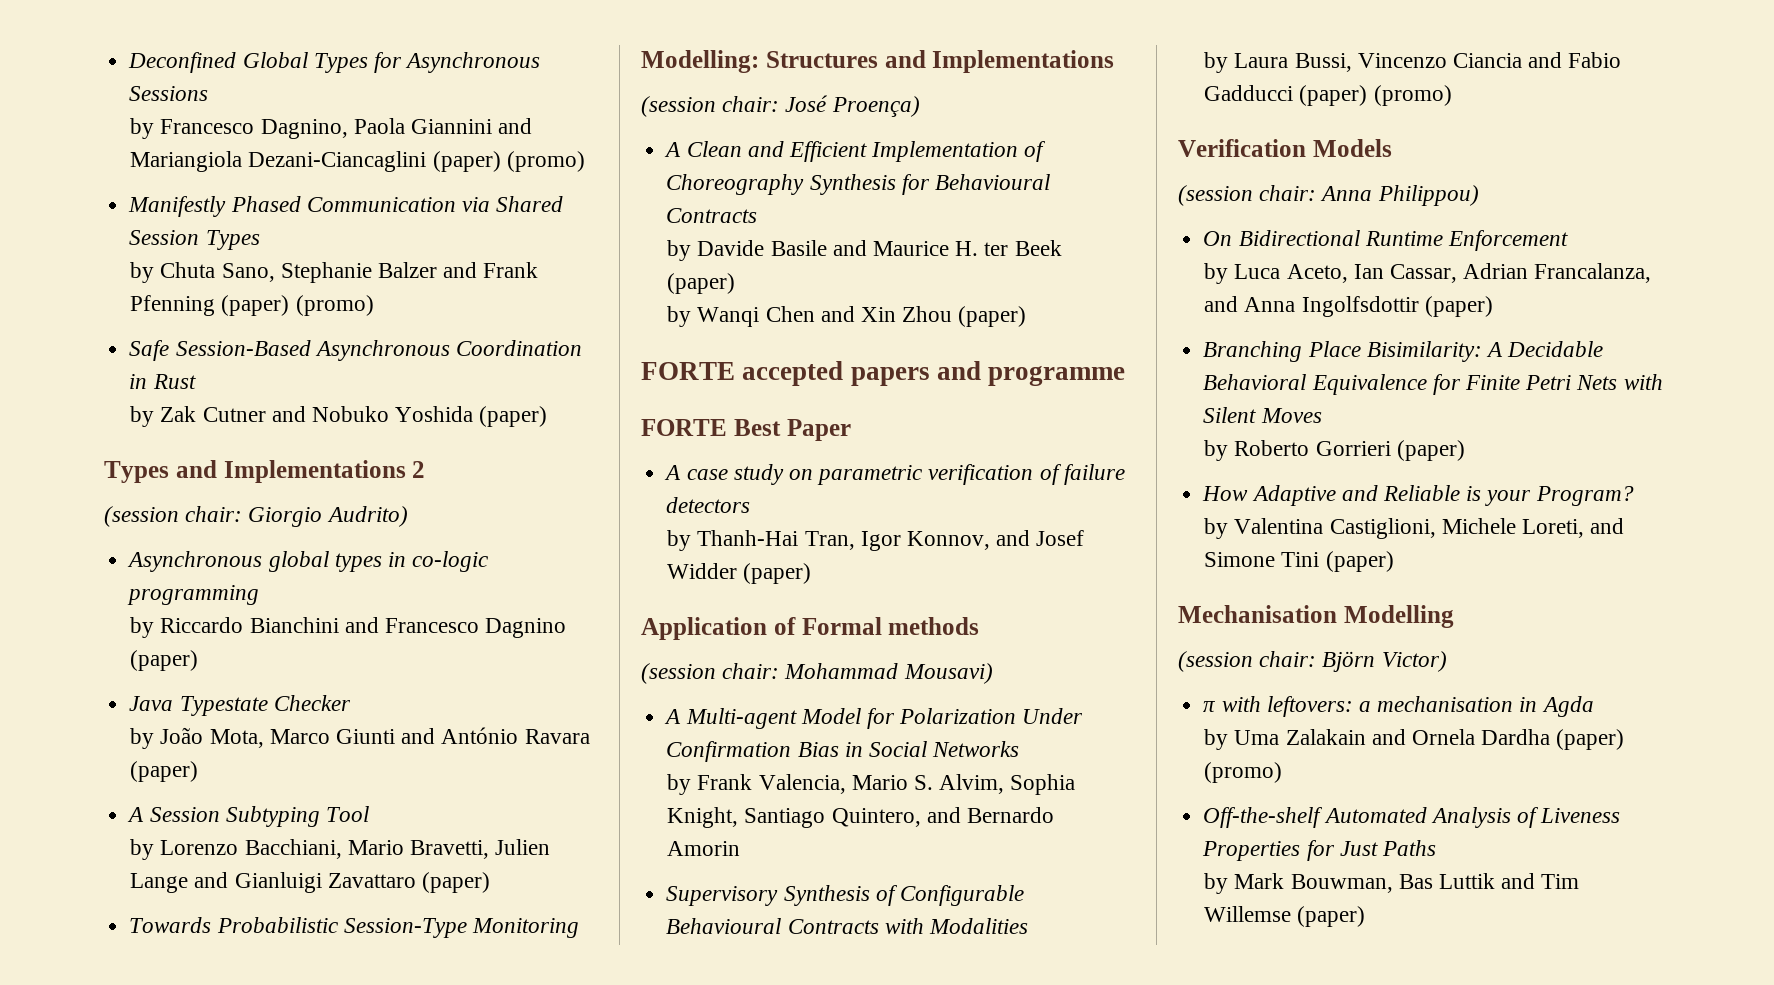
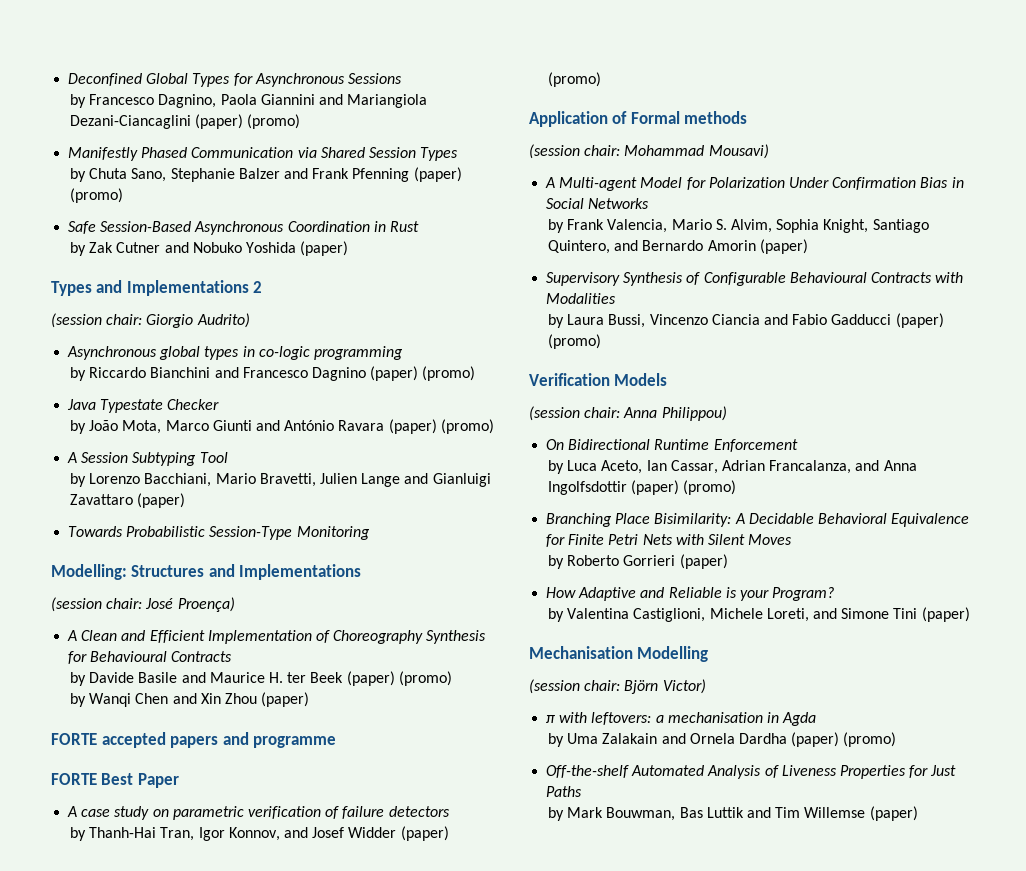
- by Riccardo Bianchini and Francesco Dagnino (paper)
+ by Riccardo Bianchini and Francesco Dagnino (paper) (promo)
- by João Mota, Marco Giunti and António Ravara (paper)
+ by João Mota, Marco Giunti and António Ravara (paper) (promo)
- by Davide Basile and Maurice H. ter Beek (paper)
+ by Davide Basile and Maurice H. ter Beek (paper) (promo)
- by Thanh-Hai Tran, Igor Konnov, and Josef Widder (paper)
+ by Thanh-Hai Tran, Igor Konnov, and Josef Widder (paper) (promo)
- by Frank Valencia, Mario S. Alvim, Sophia Knight, Santiago Quintero, and Bernardo Amorin
+ by Frank Valencia, Mario S. Alvim, Sophia Knight, Santiago Quintero, and Bernardo Amorin (paper)
- by Luca Aceto, Ian Cassar, Adrian Francalanza, and Anna Ingolfsdottir (paper)
+ by Luca Aceto, Ian Cassar, Adrian Francalanza, and Anna Ingolfsdottir (paper) (promo)

